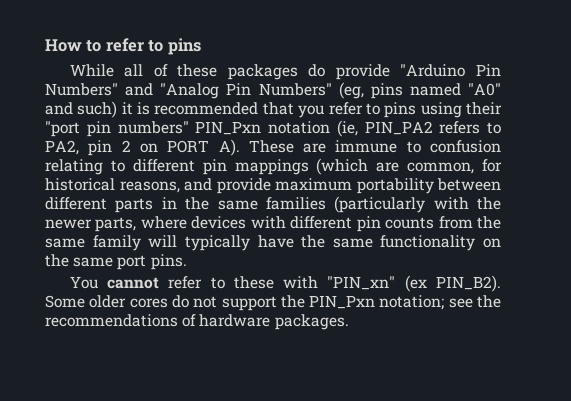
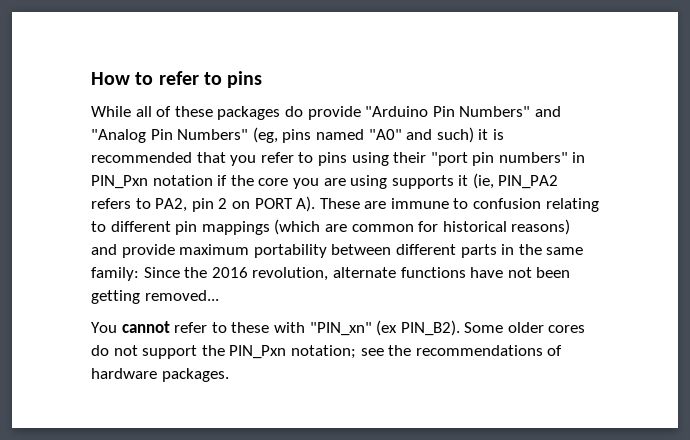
- While all of these packages do provide "Arduino Pin Numbers" and "Analog Pin Numbers" (eg, pins named "A0" and such) it is recommended that you refer to pins using their "port pin numbers" PIN_Pxn notation (ie, PIN_PA2 refers to PA2, pin 2 on PORT A). These are immune to confusion relating to different pin mappings (which are common, for historical reasons, and provide maximum portability between different parts in the same families (particularly with the newer parts, where devices with different pin counts from the same family will typically have the same functionality on the same port pins.
+ While all of these packages do provide "Arduino Pin Numbers" and "Analog Pin Numbers" (eg, pins named "A0" and such) it is recommended that you refer to pins using their "port pin numbers" in PIN_Pxn notation if the core you are using supports it (ie, PIN_PA2 refers to PA2, pin 2 on PORT A). These are immune to confusion relating to different pin mappings (which are common for historical reasons) and provide maximum portability between different parts in the same family: Since the 2016 revolution, alternate functions have not been getting removed...

